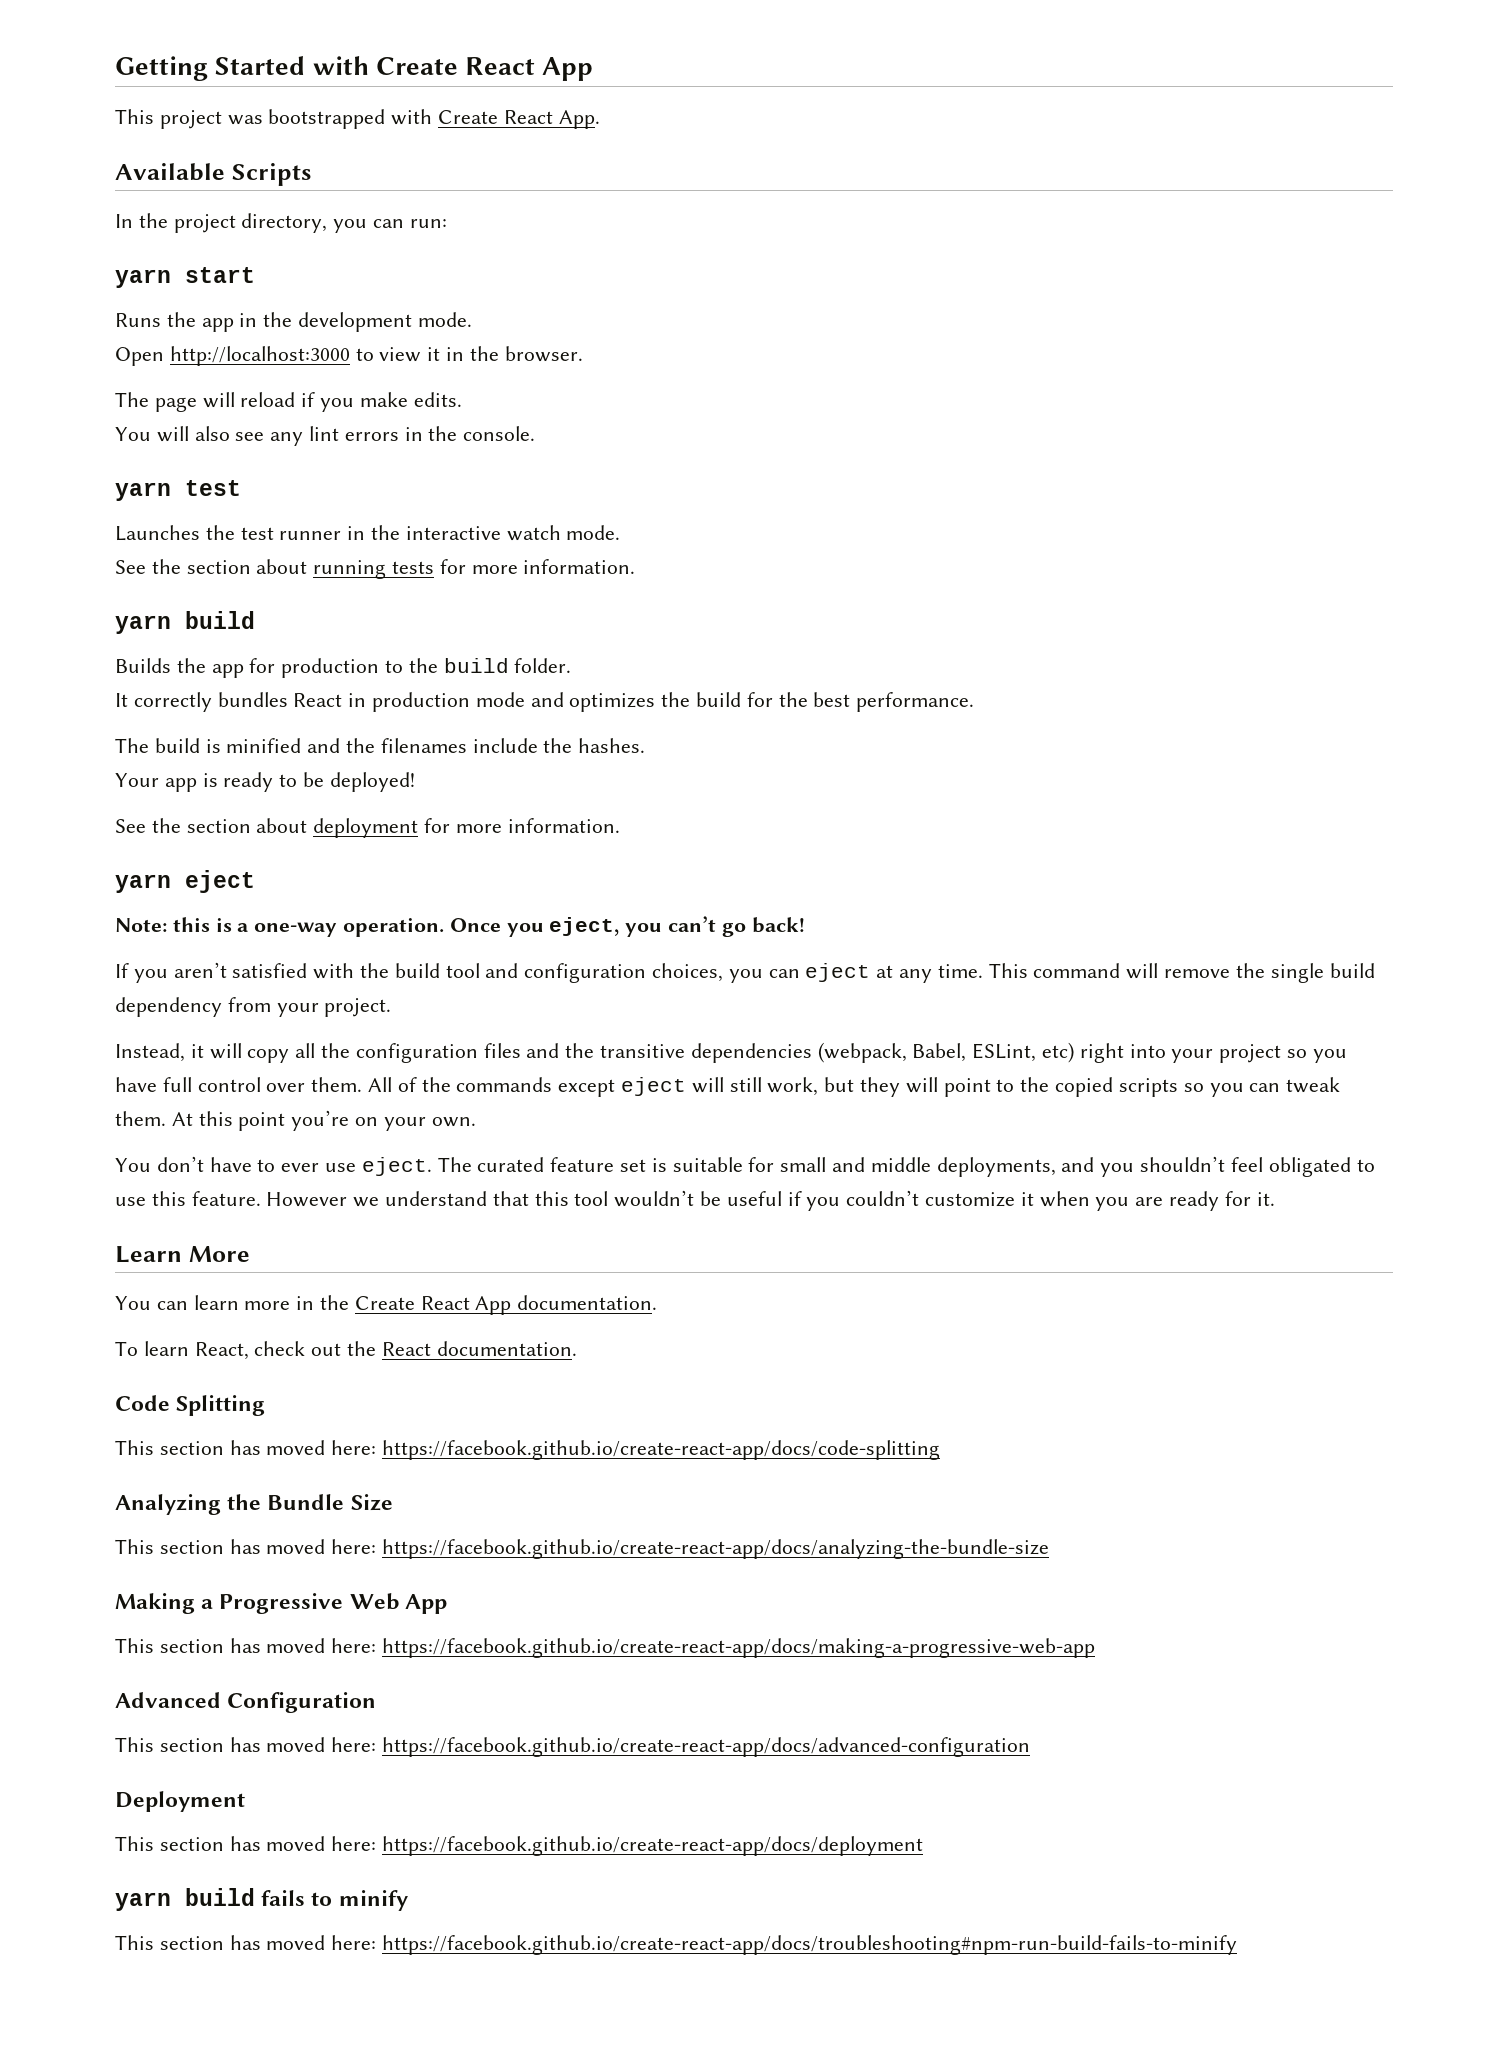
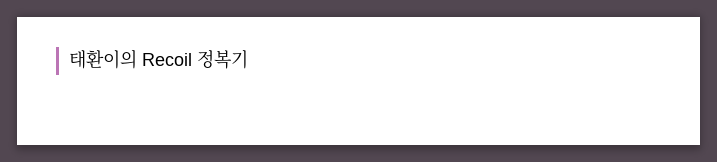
- Getting Started with Create React App
- This project was bootstrapped with Create React App.
- Available Scripts
- In the project directory, you can run:
- yarn start
- Runs the app in the development mode.
- Open http://localhost:3000 to view it in the browser.
- The page will reload if you make edits.
- You will also see any lint errors in the console.
- yarn test
- Launches the test runner in the interactive watch mode.
- See the section about running tests for more information.
- yarn build
- Builds the app for production to the build folder.
- It correctly bundles React in production mode and optimizes the build for the best performance.
- The build is minified and the filenames include the hashes.
- Your app is ready to be deployed!
- See the section about deployment for more information.
- yarn eject
- Note: this is a one-way operation. Once you eject, you can’t go back!
- If you aren’t satisfied with the build tool and configuration choices, you can eject at any time. This command will remove the single build dependency from your project.
- Instead, it will copy all the configuration files and the transitive dependencies (webpack, Babel, ESLint, etc) right into your project so you have full control over them. All of the commands except eject will still work, but they will point to the copied scripts so you can tweak them. At this point you’re on your own.
- You don’t have to ever use eject. The curated feature set is suitable for small and middle deployments, and you shouldn’t feel obligated to use this feature. However we understand that this tool wouldn’t be useful if you couldn’t customize it when you are ready for it.
- Learn More
- You can learn more in the Create React App documentation.
- To learn React, check out the React documentation.
- Code Splitting
- This section has moved here: https://facebook.github.io/create-react-app/docs/code-splitting
- Analyzing the Bundle Size
- This section has moved here: https://facebook.github.io/create-react-app/docs/analyzing-the-bundle-size
- Making a Progressive Web App
- This section has moved here: https://facebook.github.io/create-react-app/docs/making-a-progressive-web-app
- Advanced Configuration
- This section has moved here: https://facebook.github.io/create-react-app/docs/advanced-configuration
- Deployment
- This section has moved here: https://facebook.github.io/create-react-app/docs/deployment
- yarn build fails to minify
- This section has moved here: https://facebook.github.io/create-react-app/docs/troubleshooting#npm-run-build-fails-to-minify
+ 태환이의 Recoil 정복기

